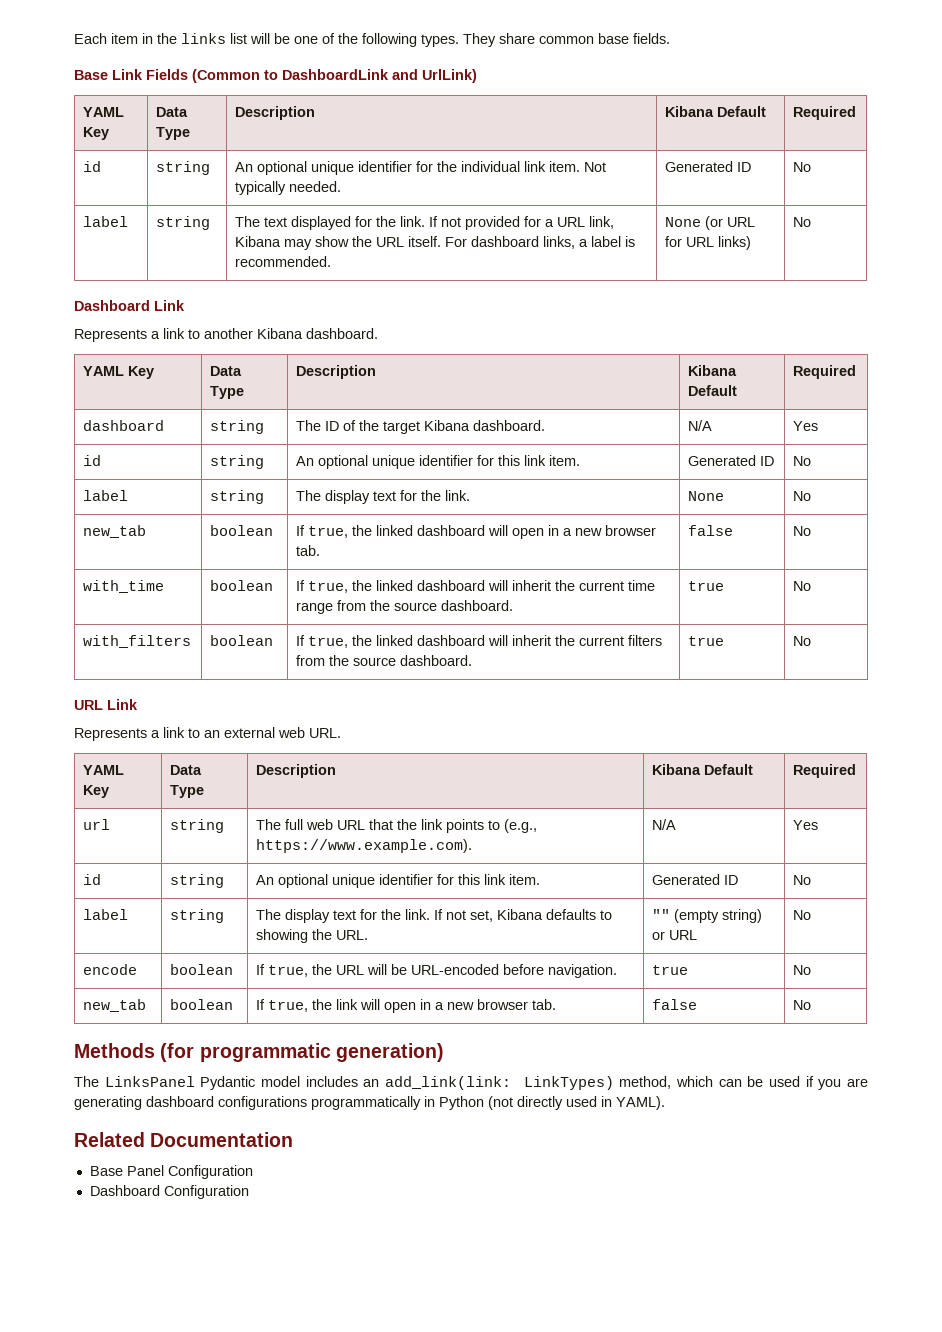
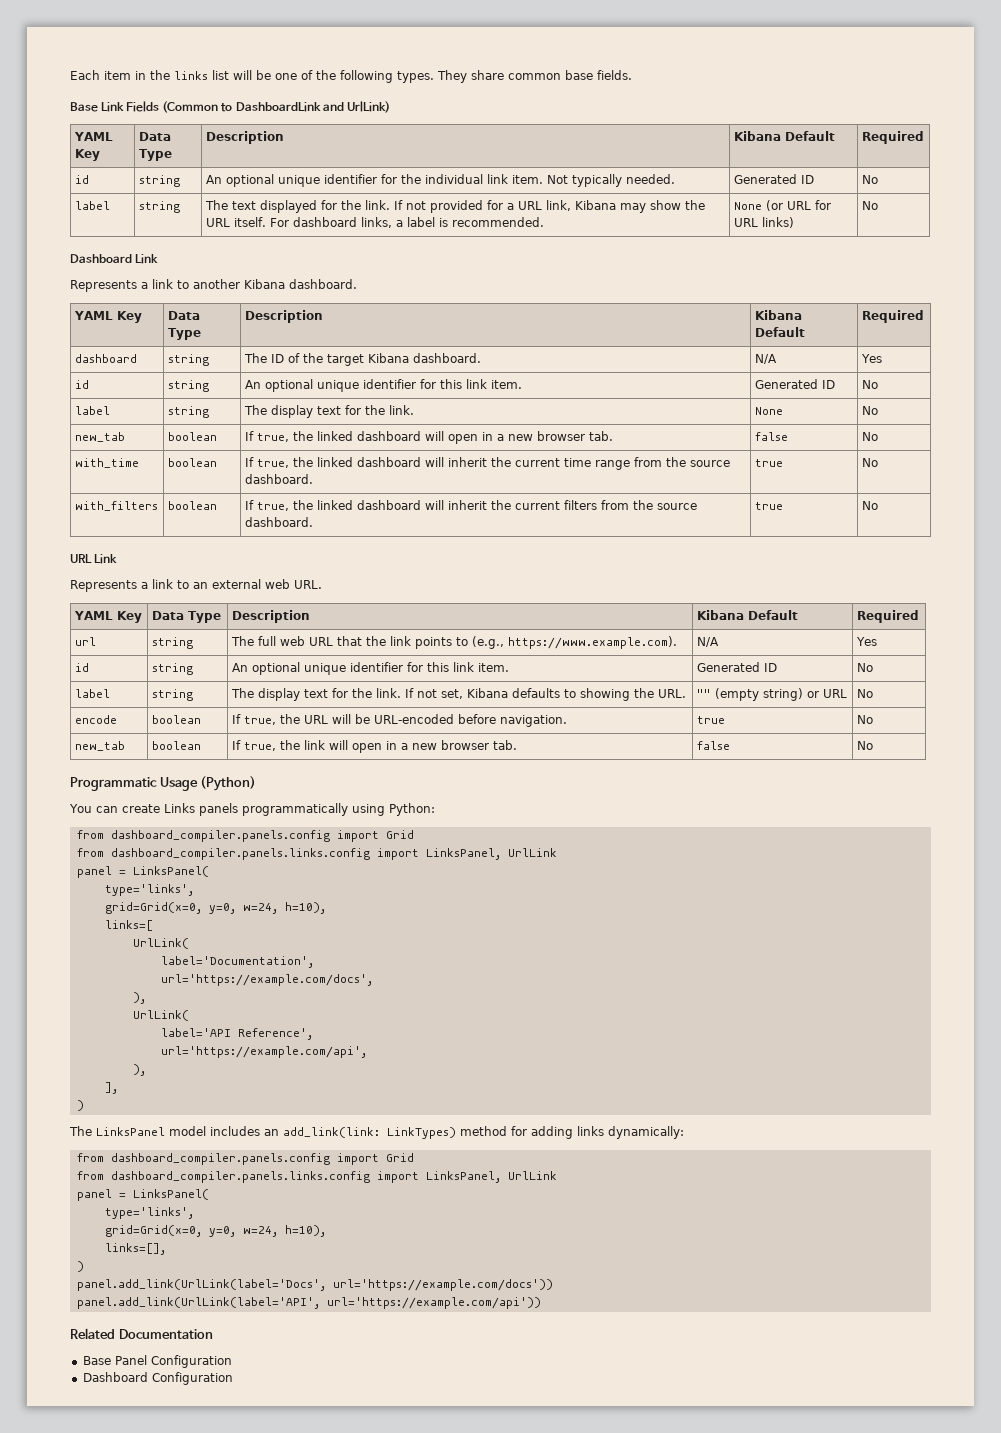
- Methods (for programmatic generation)
+ Programmatic Usage (Python)
+ You can create Links panels programmatically using Python:
+ from dashboard_compiler.panels.config import Grid
+ from dashboard_compiler.panels.links.config import LinksPanel, UrlLink
+ panel = LinksPanel(
+ type='links',
+ grid=Grid(x=0, y=0, w=24, h=10),
+ links=[
+ UrlLink(
+ label='Documentation',
+ url='https://example.com/docs',
+ ),
+ UrlLink(
+ label='API Reference',
+ url='https://example.com/api',
+ ),
+ ],
+ )
- The LinksPanel Pydantic model includes an add_link(link: LinkTypes) method, which can be used if you are generating dashboard configurations programmatically in Python (not directly used in YAML).
+ The LinksPanel model includes an add_link(link: LinkTypes) method for adding links dynamically:
+ from dashboard_compiler.panels.config import Grid
+ from dashboard_compiler.panels.links.config import LinksPanel, UrlLink
+ panel = LinksPanel(
+ type='links',
+ grid=Grid(x=0, y=0, w=24, h=10),
+ links=[],
+ )
+ panel.add_link(UrlLink(label='Docs', url='https://example.com/docs'))
+ panel.add_link(UrlLink(label='API', url='https://example.com/api'))

